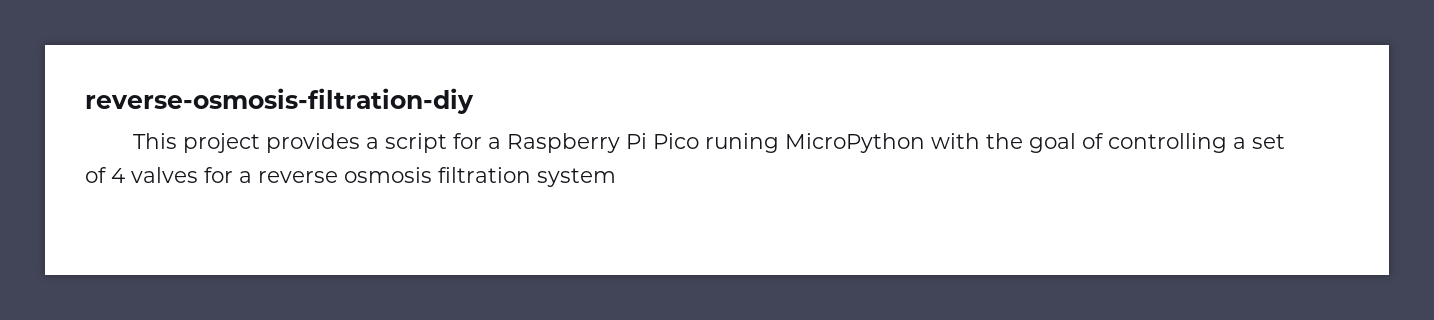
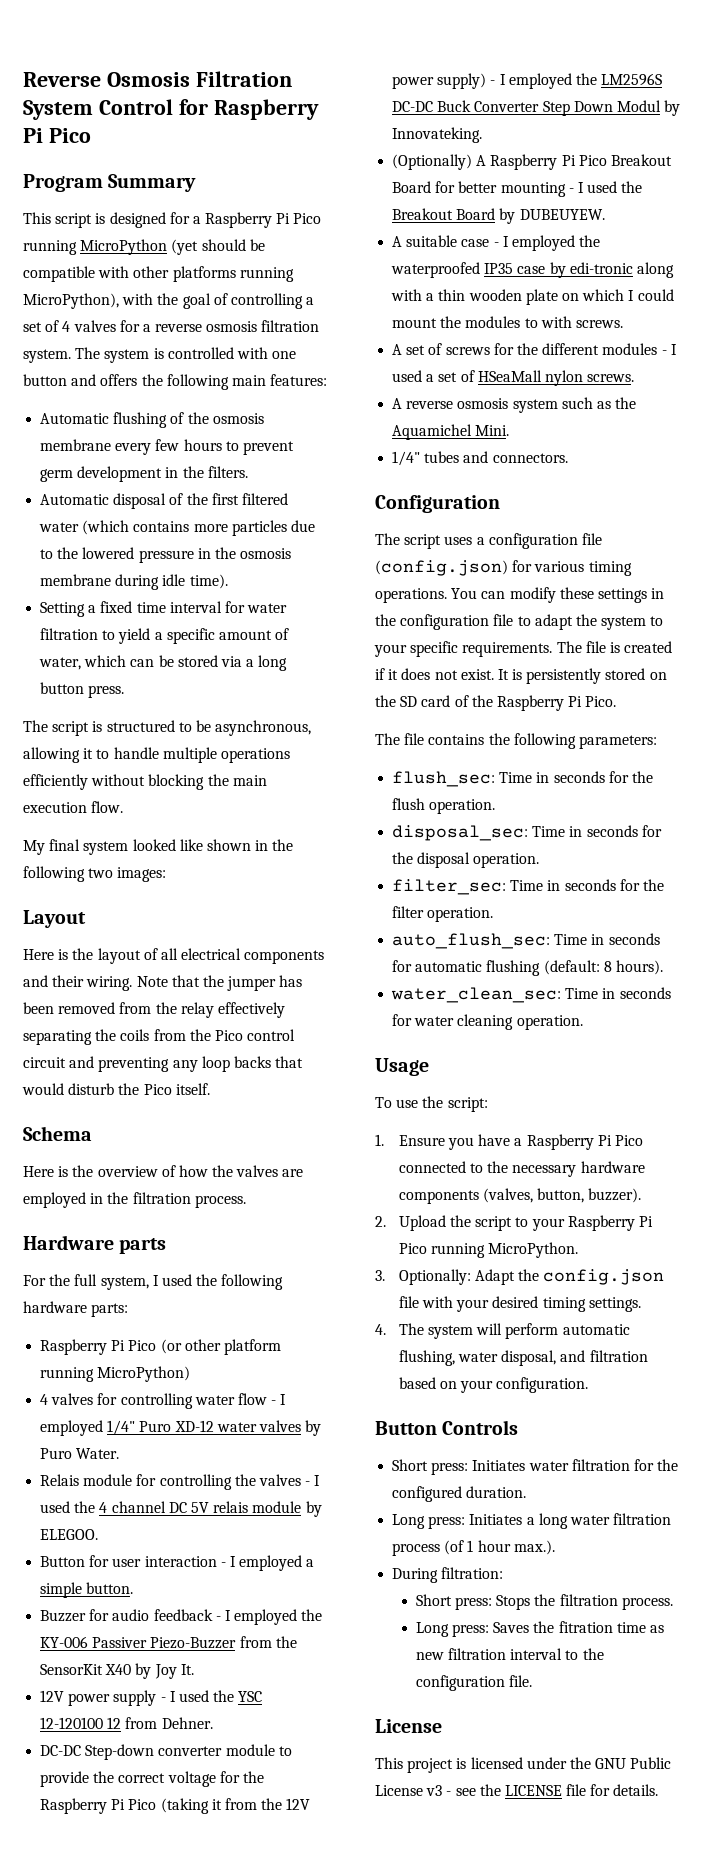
- reverse-osmosis-filtration-diy
- This project provides a script for a Raspberry Pi Pico runing MicroPython with the goal of controlling a set of 4 valves for a reverse osmosis filtration system
+ Reverse Osmosis Filtration System Control for Raspberry Pi Pico
+ Program Summary
+ This script is designed for a Raspberry Pi Pico running MicroPython (yet should be compatible with other platforms running MicroPython), with the goal of controlling a set of 4 valves for a reverse osmosis filtration system. The system is controlled with one button and offers the following main features:
+ Automatic flushing of the osmosis membrane every few hours to prevent germ development in the filters.
+ Automatic disposal of the first filtered water (which contains more particles due to the lowered pressure in the osmosis membrane during idle time).
+ Setting a fixed time interval for water filtration to yield a specific amount of water, which can be stored via a long button press.
+ The script is structured to be asynchronous, allowing it to handle multiple operations efficiently without blocking the main execution flow.
+ My final system looked like shown in the following two images:
+ Layout
+ Here is the layout of all electrical components and their wiring. Note that the jumper has been removed from the relay effectively separating the coils from the Pico control circuit and preventing any loop backs that would disturb the Pico itself.
+ Schema
+ Here is the overview of how the valves are employed in the filtration process.
+ Hardware parts
+ For the full system, I used the following hardware parts:
+ Raspberry Pi Pico (or other platform running MicroPython)
+ 4 valves for controlling water flow - I employed 1/4" Puro XD-12 water valves by Puro Water.
+ Relais module for controlling the valves - I used the 4 channel DC 5V relais module by ELEGOO.
+ Button for user interaction - I employed a simple button.
+ Buzzer for audio feedback - I employed the KY-006 Passiver Piezo-Buzzer from the SensorKit X40 by Joy It.
+ 12V power supply - I used the YSC 12-120100 12 from Dehner.
+ DC-DC Step-down converter module to provide the correct voltage for the Raspberry Pi Pico (taking it from the 12V power supply) - I employed the LM2596S DC-DC Buck Converter Step Down Modul by Innovateking.
+ (Optionally) A Raspberry Pi Pico Breakout Board for better mounting - I used the Breakout Board by DUBEUYEW.
+ A suitable case - I employed the waterproofed IP35 case by edi-tronic along with a thin wooden plate on which I could mount the modules to with screws.
+ A set of screws for the different modules - I used a set of HSeaMall nylon screws.
+ A reverse osmosis system such as the Aquamichel Mini.
+ 1/4" tubes and connectors.
+ Configuration
+ The script uses a configuration file (config.json) for various timing operations. You can modify these settings in the configuration file to adapt the system to your specific requirements. The file is created if it does not exist. It is persistently stored on the SD card of the Raspberry Pi Pico.
+ The file contains the following parameters:
+ flush_sec: Time in seconds for the flush operation.
+ disposal_sec: Time in seconds for the disposal operation.
+ filter_sec: Time in seconds for the filter operation.
+ auto_flush_sec: Time in seconds for automatic flushing (default: 8 hours).
+ water_clean_sec: Time in seconds for water cleaning operation.
+ Usage
+ To use the script:
+ 1. Ensure you have a Raspberry Pi Pico connected to the necessary hardware components (valves, button, buzzer).
+ 2. Upload the script to your Raspberry Pi Pico running MicroPython.
+ 3. Optionally: Adapt the config.json file with your desired timing settings.
+ 4. The system will perform automatic flushing, water disposal, and filtration based on your configuration.
+ Button Controls
+ Short press: Initiates water filtration for the configured duration.
+ Long press: Initiates a long water filtration process (of 1 hour max.).
+ During filtration:
+ Short press: Stops the filtration process.
+ Long press: Saves the fitration time as new filtration interval to the configuration file.
+ License
+ This project is licensed under the GNU Public License v3 - see the LICENSE file for details.

